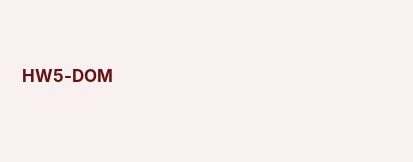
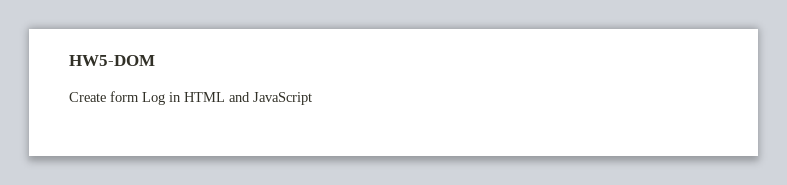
+ Create form Log in HTML and JavaScript

